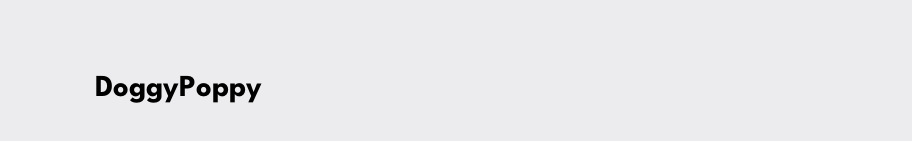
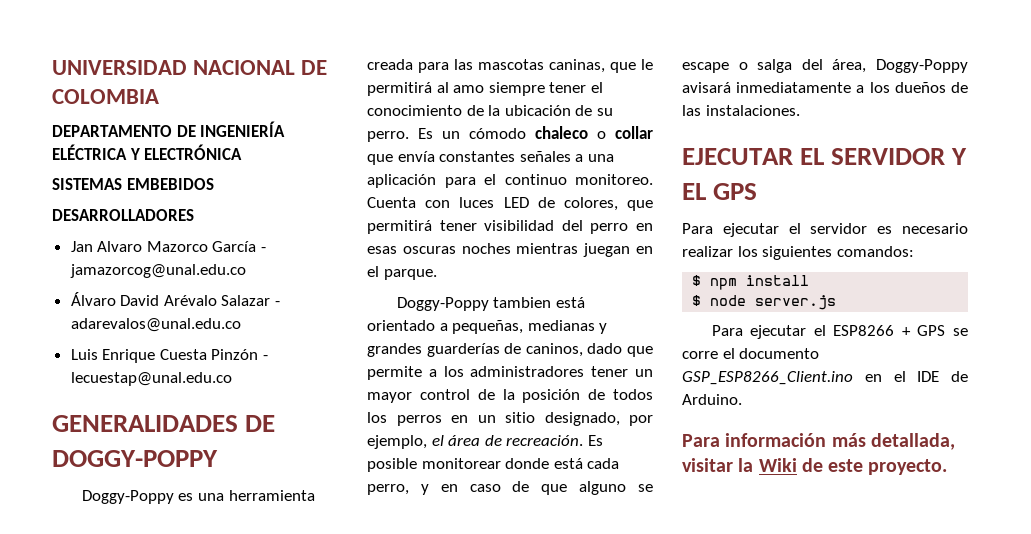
- DoggyPoppy
+ UNIVERSIDAD NACIONAL DE COLOMBIA
+ DEPARTAMENTO DE INGENIERÍA ELÉCTRICA Y ELECTRÓNICA
+ SISTEMAS EMBEBIDOS
+ DESARROLLADORES
+ Jan Alvaro Mazorco García - jamazorcog@unal.edu.co
+ Álvaro David Arévalo Salazar - adarevalos@unal.edu.co
+ Luis Enrique Cuesta Pinzón - lecuestap@unal.edu.co
+ GENERALIDADES DE DOGGY-POPPY
+ Doggy-Poppy es una herramienta creada para las mascotas caninas, que le permitirá al amo siempre tener el conocimiento de la ubicación de su perro. Es un cómodo chaleco o collar que envía constantes señales a una aplicación para el continuo monitoreo. Cuenta con luces LED de colores, que permitirá tener visibilidad del perro en esas oscuras noches mientras juegan en el parque.
+ Doggy-Poppy tambien está orientado a pequeñas, medianas y grandes guarderías de caninos, dado que permite a los administradores tener un mayor control de la posición de todos los perros en un sitio designado, por ejemplo, el área de recreación. Es posible monitorear donde está cada perro, y en caso de que alguno se escape o salga del área, Doggy-Poppy avisará inmediatamente a los dueños de las instalaciones.
+ EJECUTAR EL SERVIDOR Y EL GPS
+ Para ejecutar el servidor es necesario realizar los siguientes comandos:
+ $ npm install
+ $ node server.js
+ Para ejecutar el ESP8266 + GPS se corre el documento GSP_ESP8266_Client.ino en el IDE de Arduino.
+ Para información más detallada, visitar la Wiki de este proyecto.

